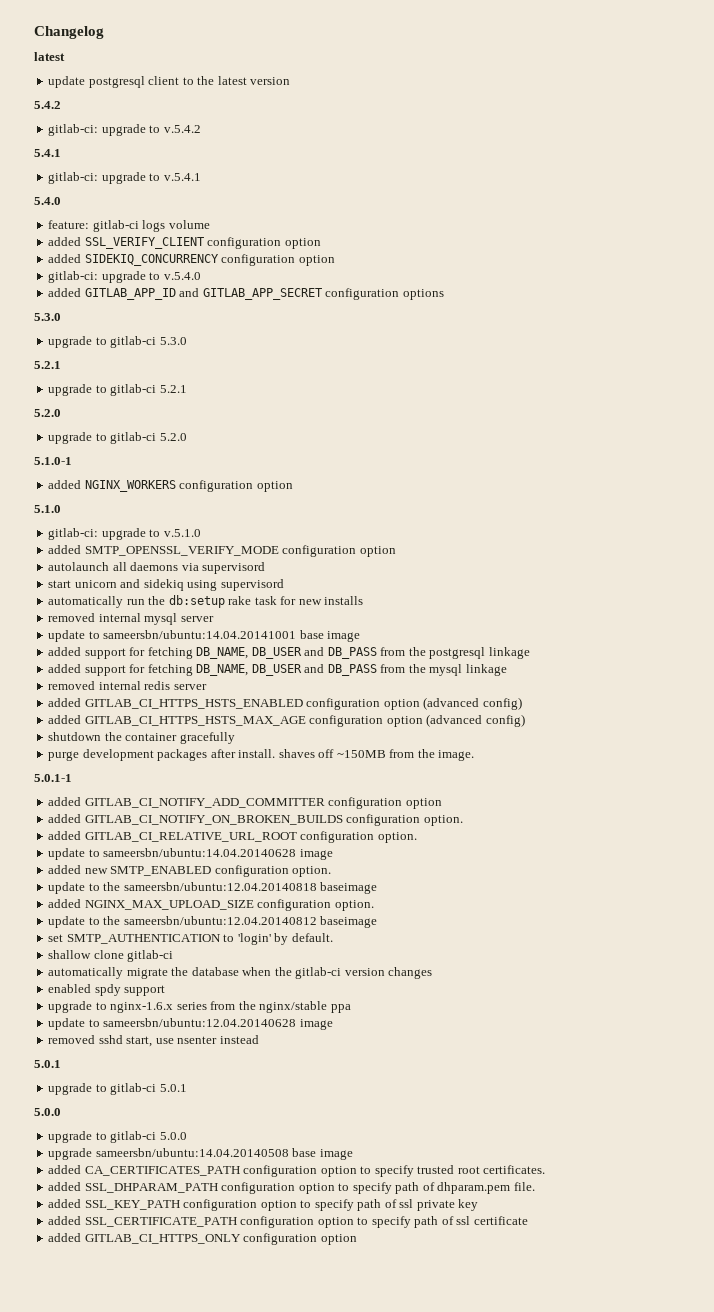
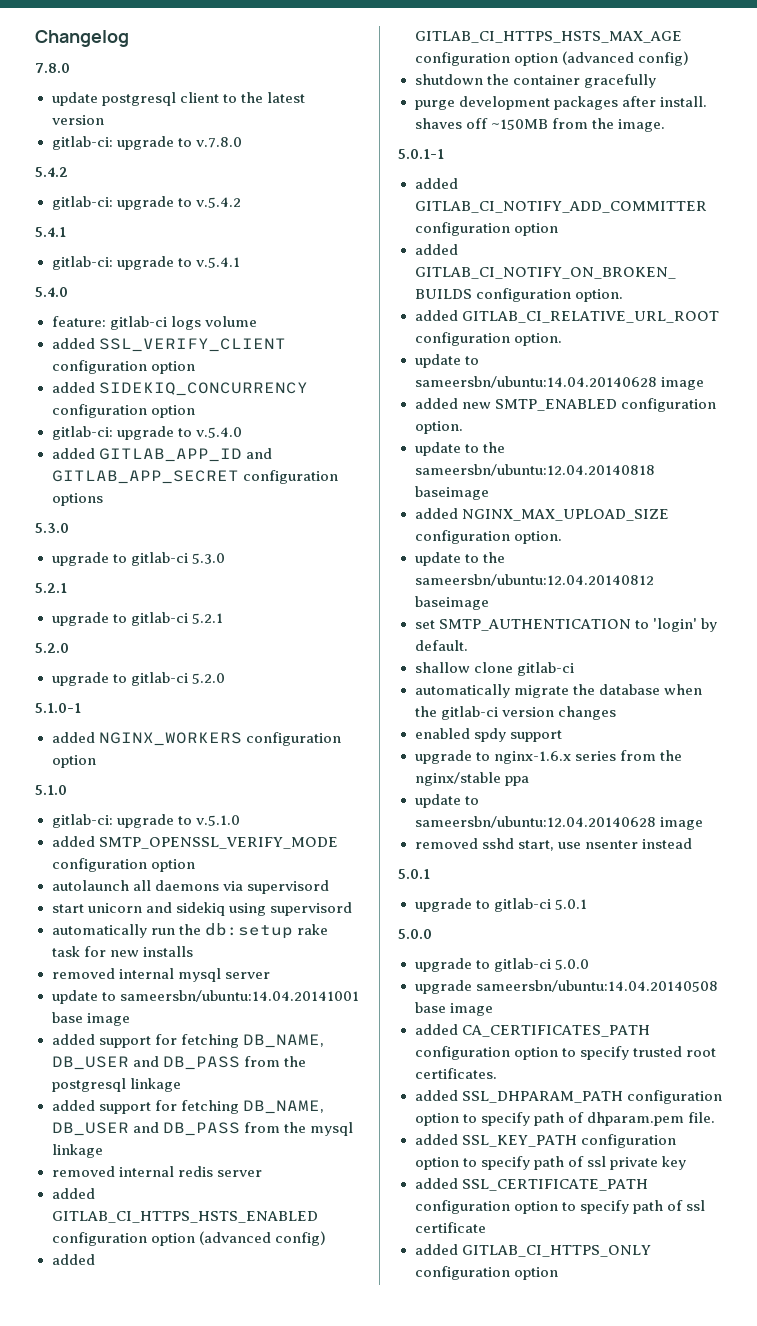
  Changelog
- latest
+ 7.8.0
+ gitlab-ci: upgrade to v.7.8.0

